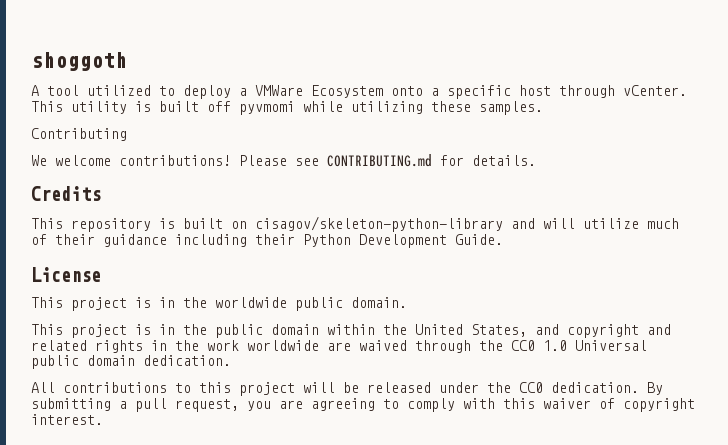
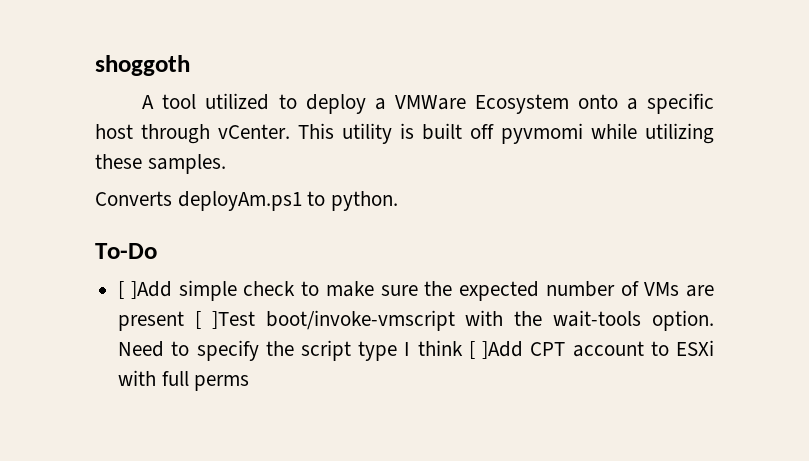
- Contributing
- We welcome contributions! Please see CONTRIBUTING.md for details.
- Credits
- This repository is built on cisagov/skeleton-python-library and will utilize much of their guidance including their Python Development Guide.
- License
- This project is in the worldwide public domain.
- This project is in the public domain within the United States, and copyright and related rights in the work worldwide are waived through the CC0 1.0 Universal public domain dedication.
- All contributions to this project will be released under the CC0 dedication. By submitting a pull request, you are agreeing to comply with this waiver of copyright interest.
+ Converts deployAm.ps1 to python.
+ To-Do
+ [ ]Add simple check to make sure the expected number of VMs are present [ ]Test boot/invoke-vmscript with the wait-tools option. Need to specify the script type I think [ ]Add CPT account to ESXi with full perms

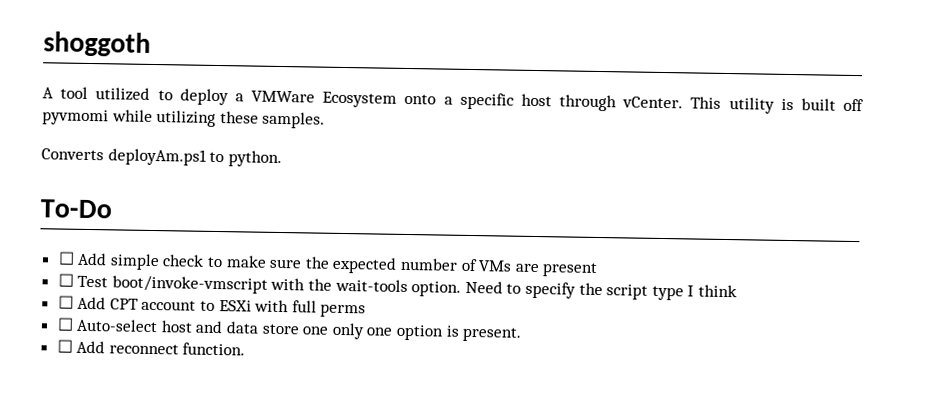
- [ ]Add simple check to make sure the expected number of VMs are present [ ]Test boot/invoke-vmscript with the wait-tools option.
+ ☐ Add simple check to make sure the expected number of VMs are present
+ ☐ Test boot/invoke-vmscript with the wait-tools option.
- Need to specify the script type I think [ ]Add CPT account to ESXi with full perms
+ Need to specify the script type I think
+ ☐ Add CPT account to ESXi with full perms
+ ☐ Auto-select host and data store one only one option is present.
+ ☐ Add reconnect function.

